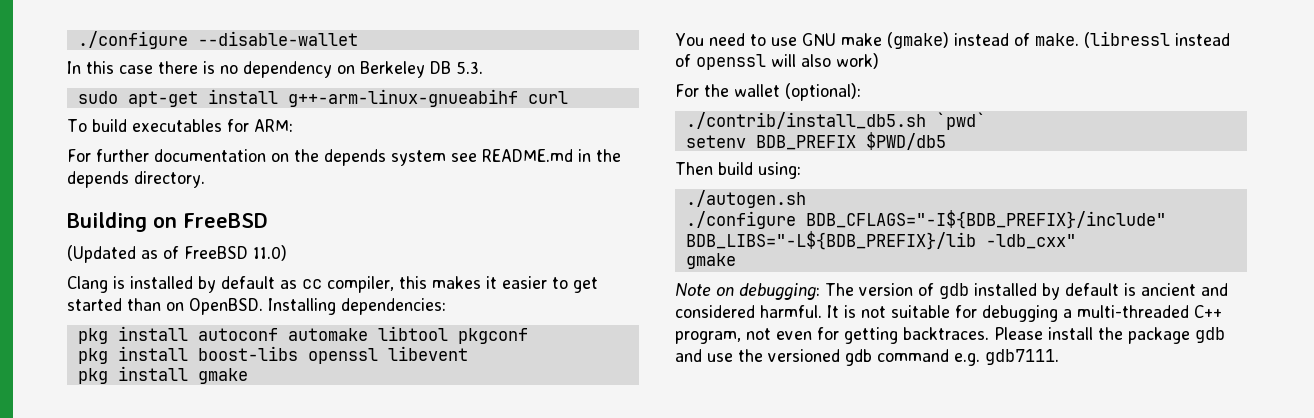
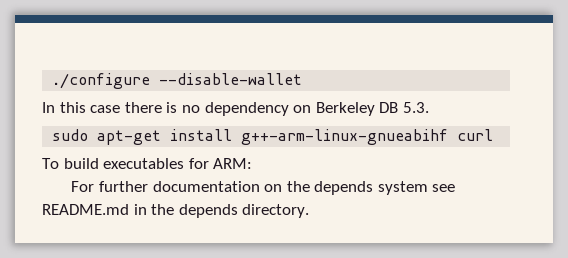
- Building on FreeBSD
- (Updated as of FreeBSD 11.0)
- Clang is installed by default as cc compiler, this makes it easier to get started than on OpenBSD. Installing dependencies:
- pkg install autoconf automake libtool pkgconf
- pkg install boost-libs openssl libevent
- pkg install gmake
- You need to use GNU make (gmake) instead of make. (libressl instead of openssl will also work)
- For the wallet (optional):
- ./contrib/install_db5.sh `pwd`
- setenv BDB_PREFIX $PWD/db5
- Then build using:
- ./autogen.sh
- ./configure BDB_CFLAGS="-I${BDB_PREFIX}/include" BDB_LIBS="-L${BDB_PREFIX}/lib -ldb_cxx"
- gmake
- Note on debugging: The version of gdb installed by default is ancient and considered harmful. It is not suitable for debugging a multi-threaded C++ program, not even for getting backtraces. Please install the package gdb and use the versioned gdb command e.g. gdb7111.

